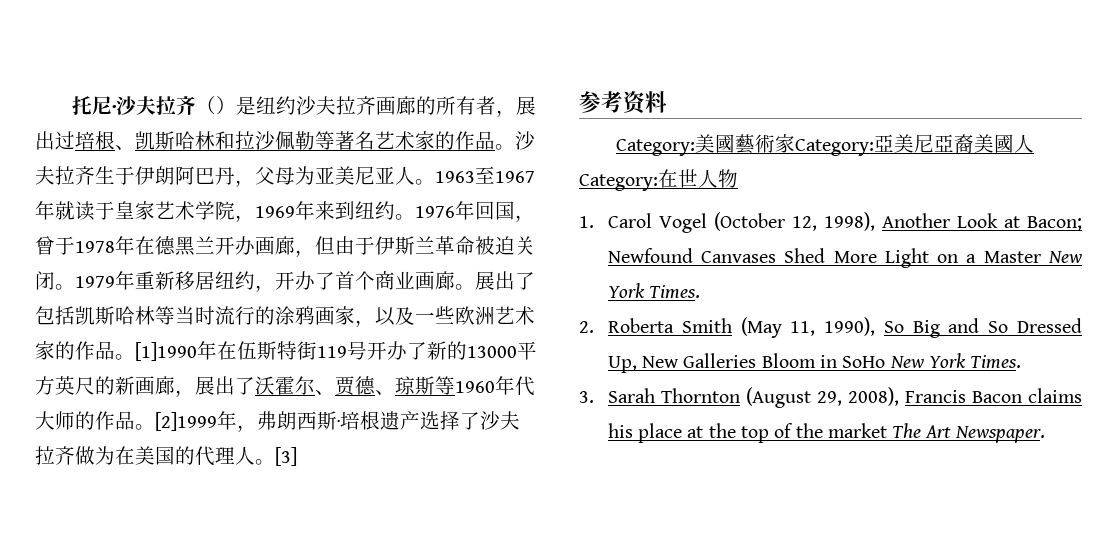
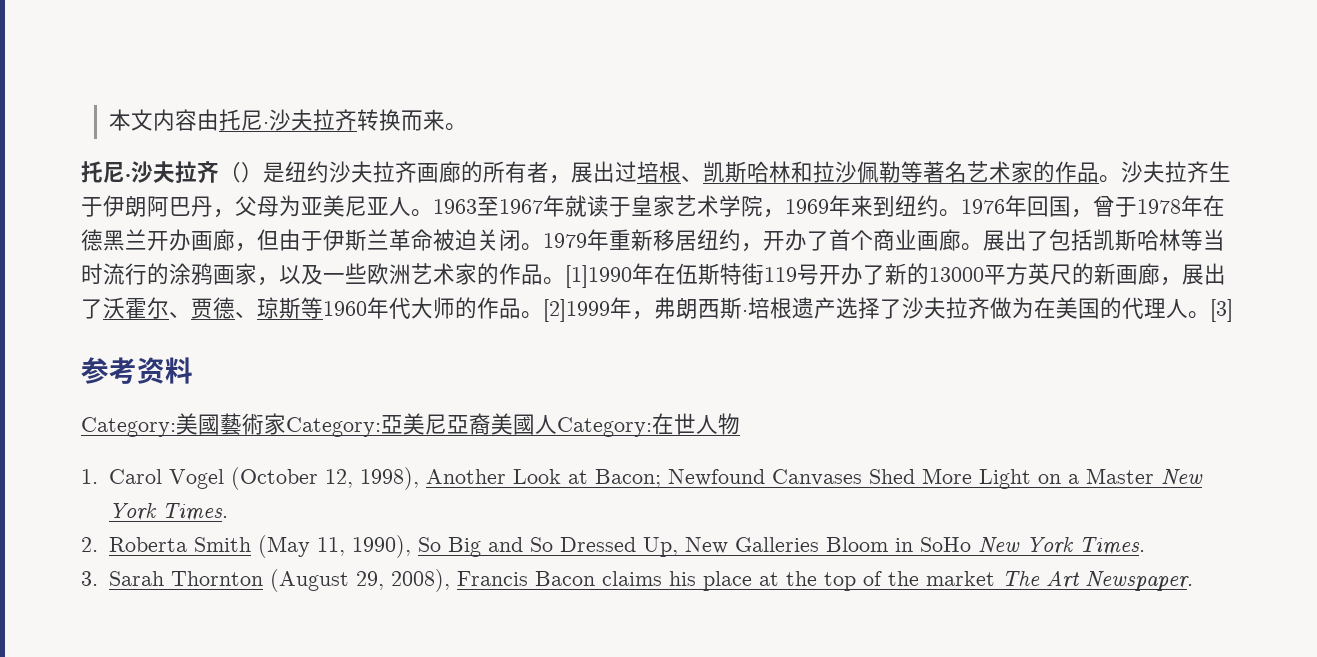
+ 本文内容由托尼·沙夫拉齐转换而来。

